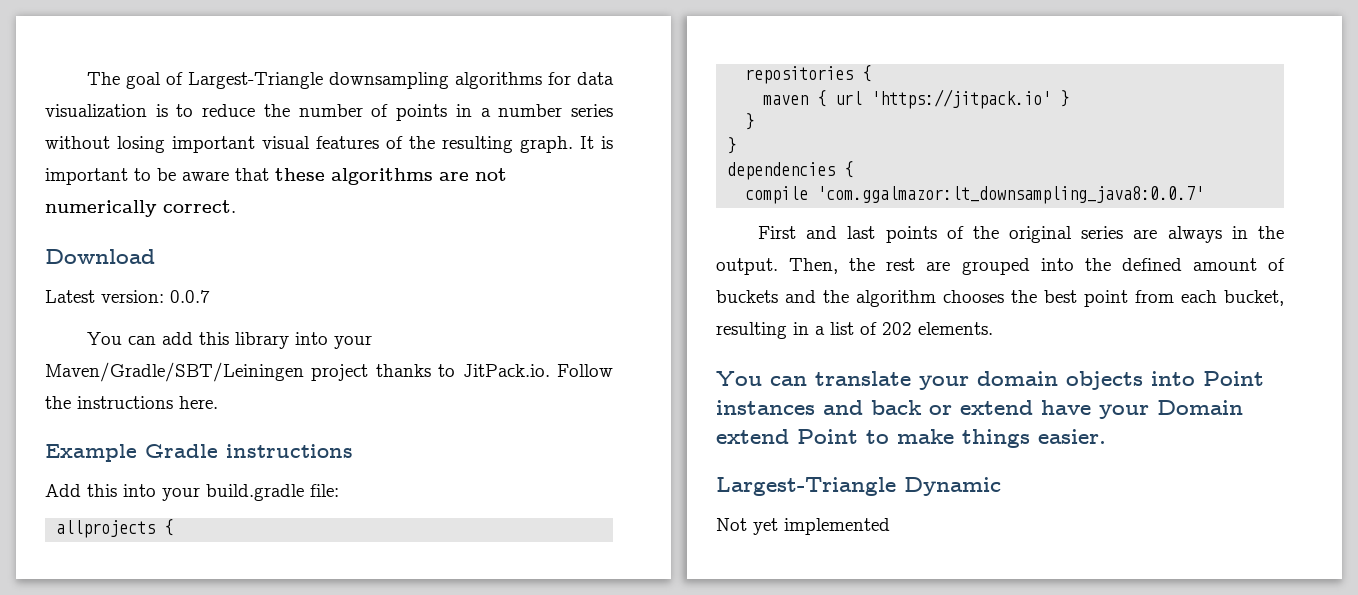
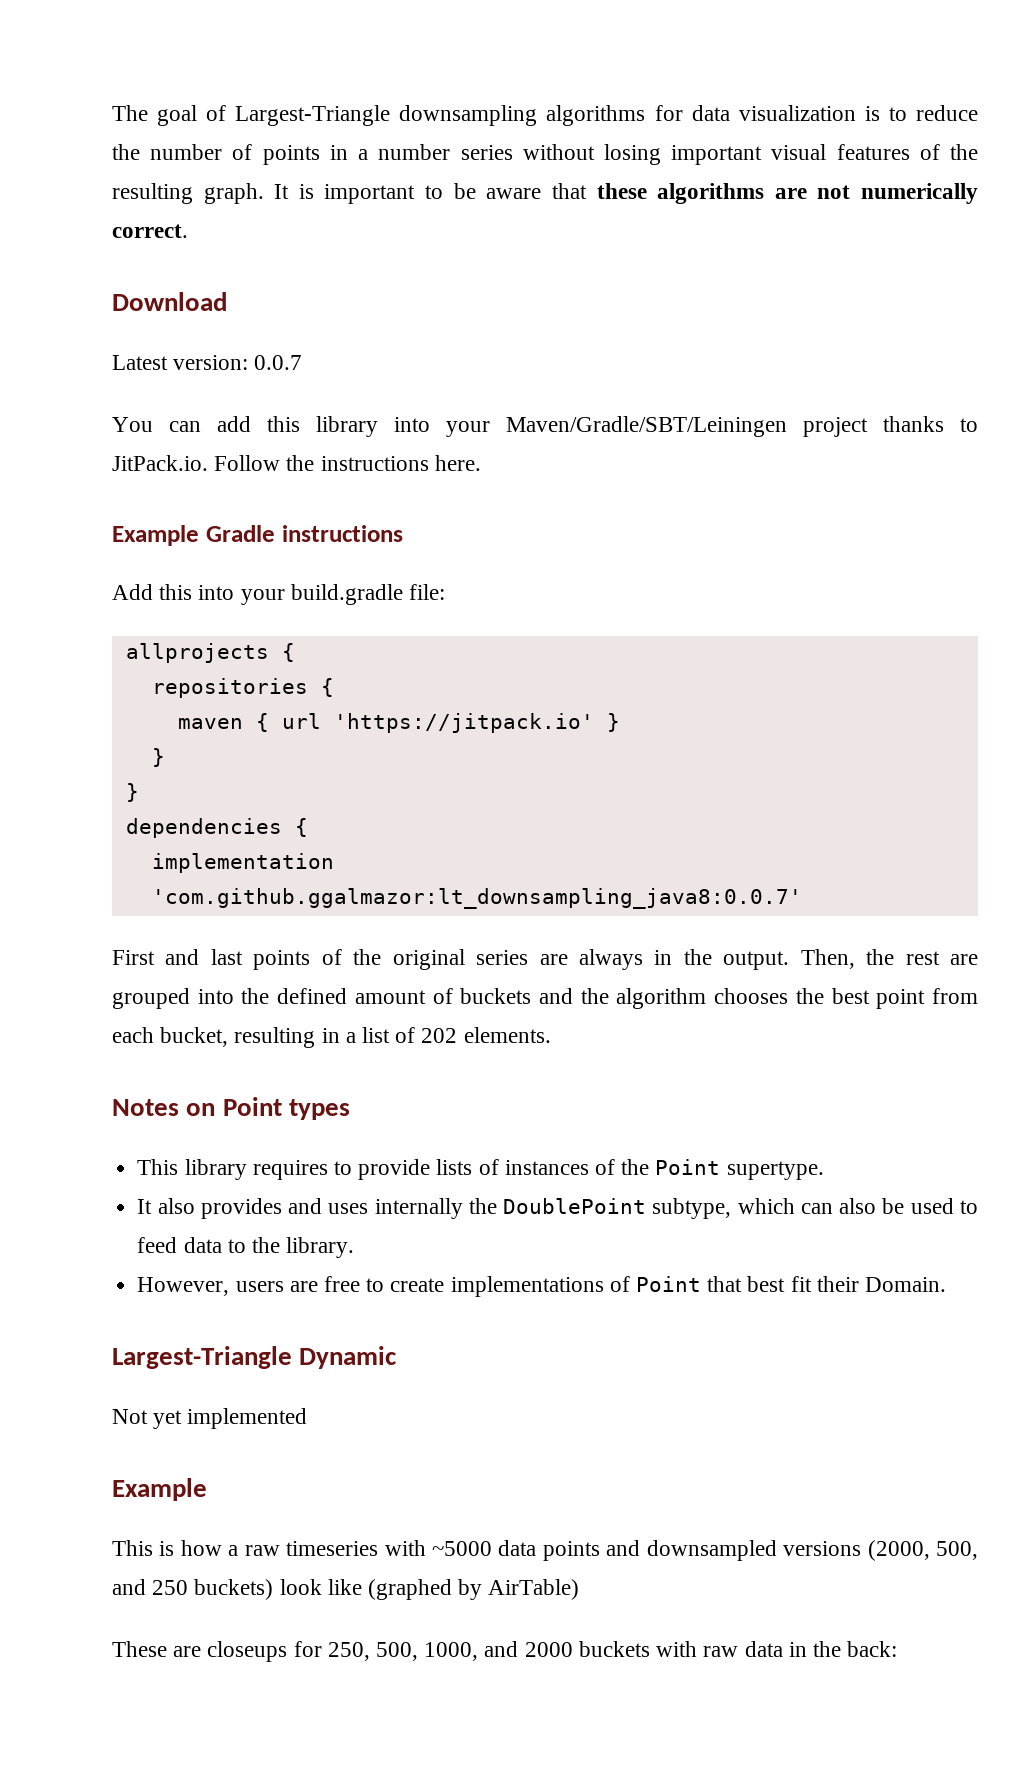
- compile 'com.ggalmazor:lt_downsampling_java8:0.0.7'
+ implementation 'com.github.ggalmazor:lt_downsampling_java8:0.0.7'
- You can translate your domain objects into Point instances and back or extend have your Domain extend Point to make things easier.
+ Notes on Point types
+ This library requires to provide lists of instances of the Point supertype.
+ It also provides and uses internally the DoublePoint subtype, which can also be used to feed data to the library.
+ However, users are free to create implementations of Point that best fit their Domain.
  Not yet implemented
+ Example
+ This is how a raw timeseries with ~5000 data points and downsampled versions (2000, 500, and 250 buckets) look like (graphed by AirTable)
+ These are closeups for 250, 500, 1000, and 2000 buckets with raw data in the back:

